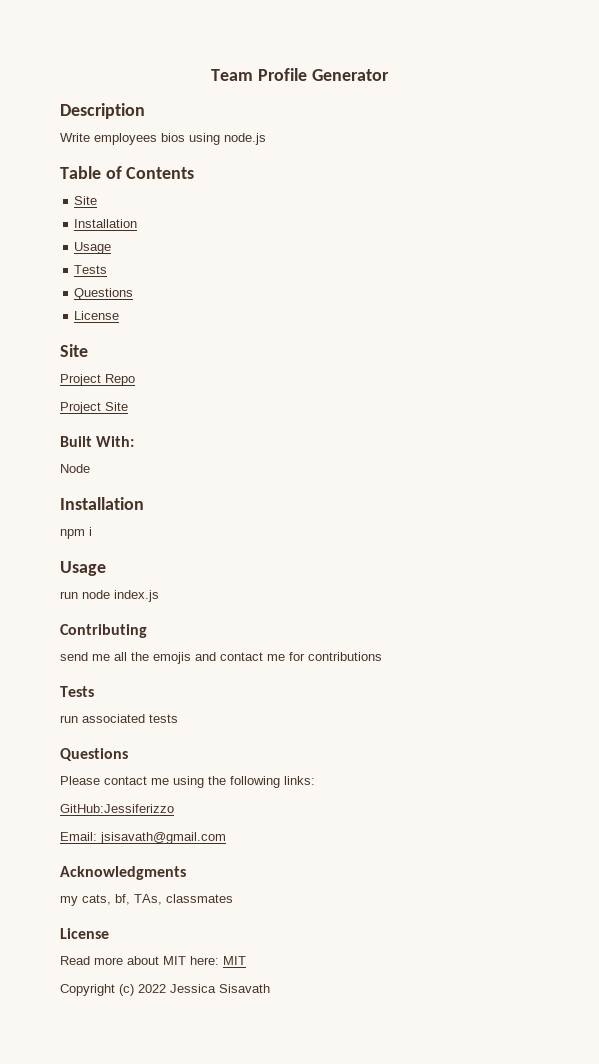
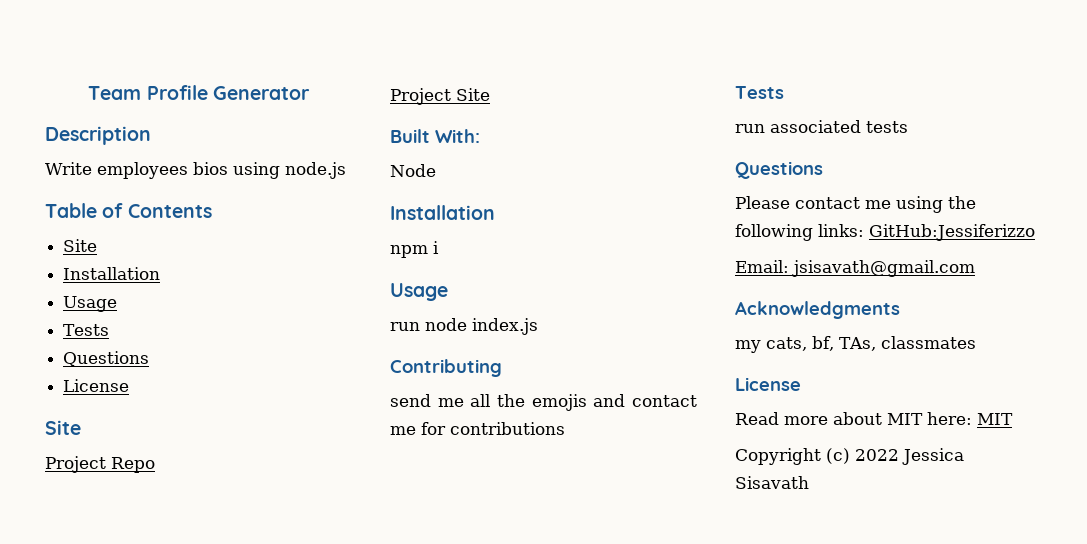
- Please contact me using the following links:
- GitHub:Jessiferizzo
+ Please contact me using the following links: GitHub:Jessiferizzo

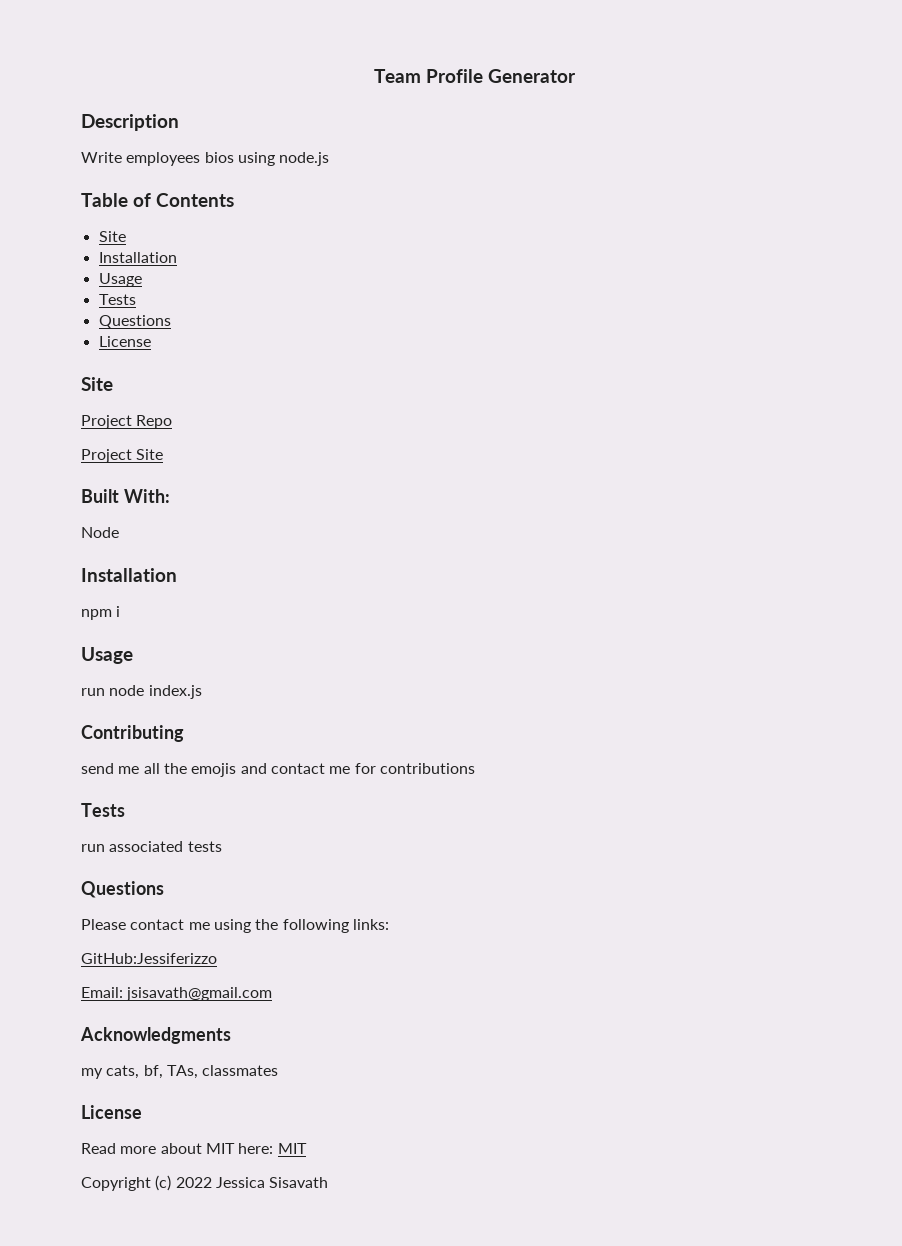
- Please contact me using the following links: GitHub:Jessiferizzo
+ Please contact me using the following links:
+ GitHub:Jessiferizzo

